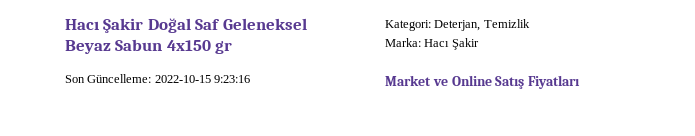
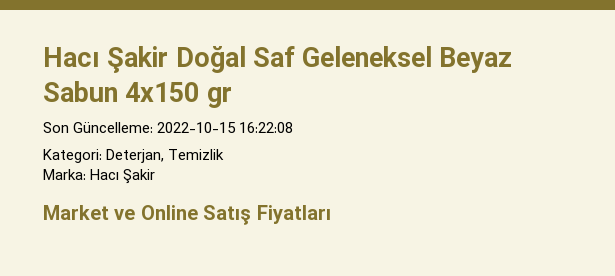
- Son Güncelleme: 2022-10-15 9:23:16
+ Son Güncelleme: 2022-10-15 16:22:08

